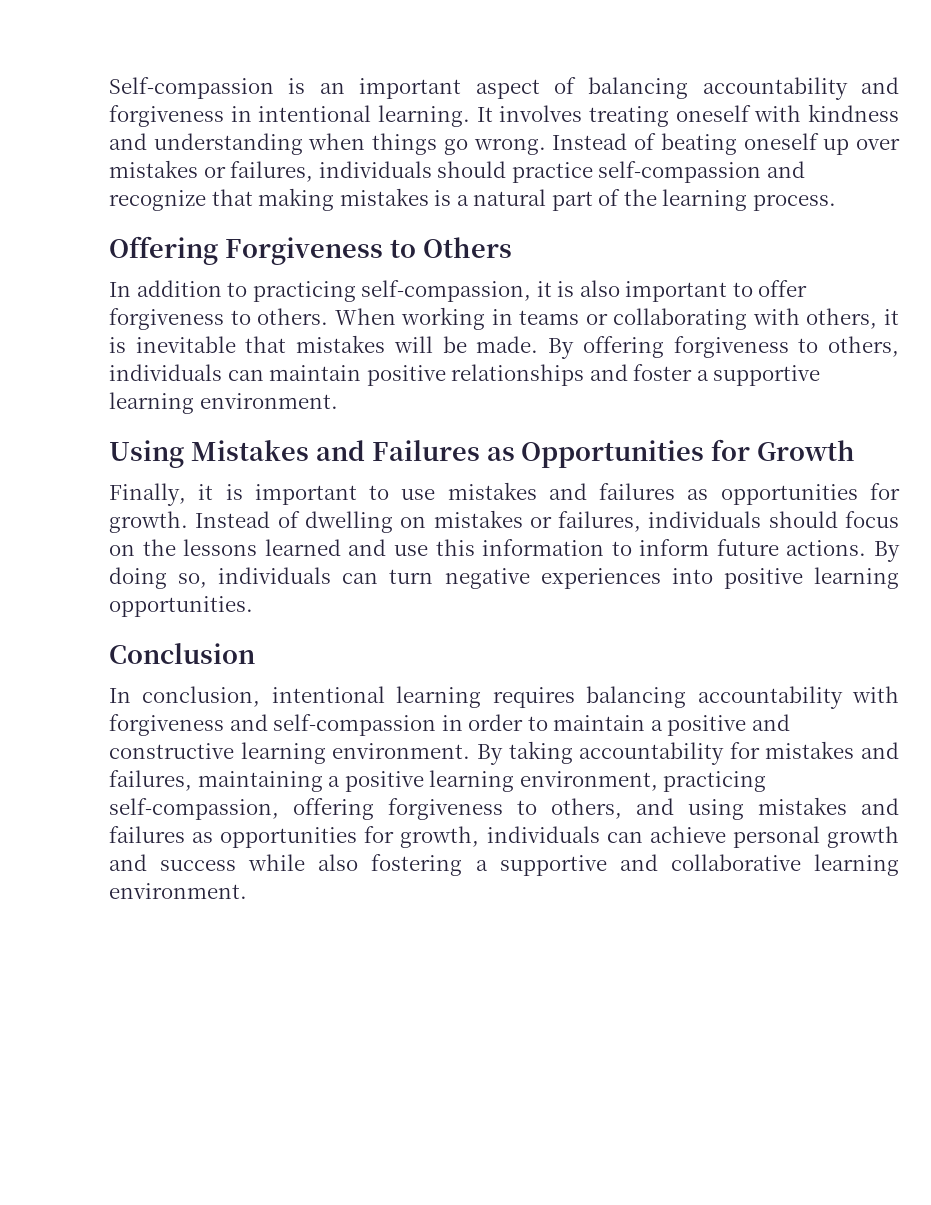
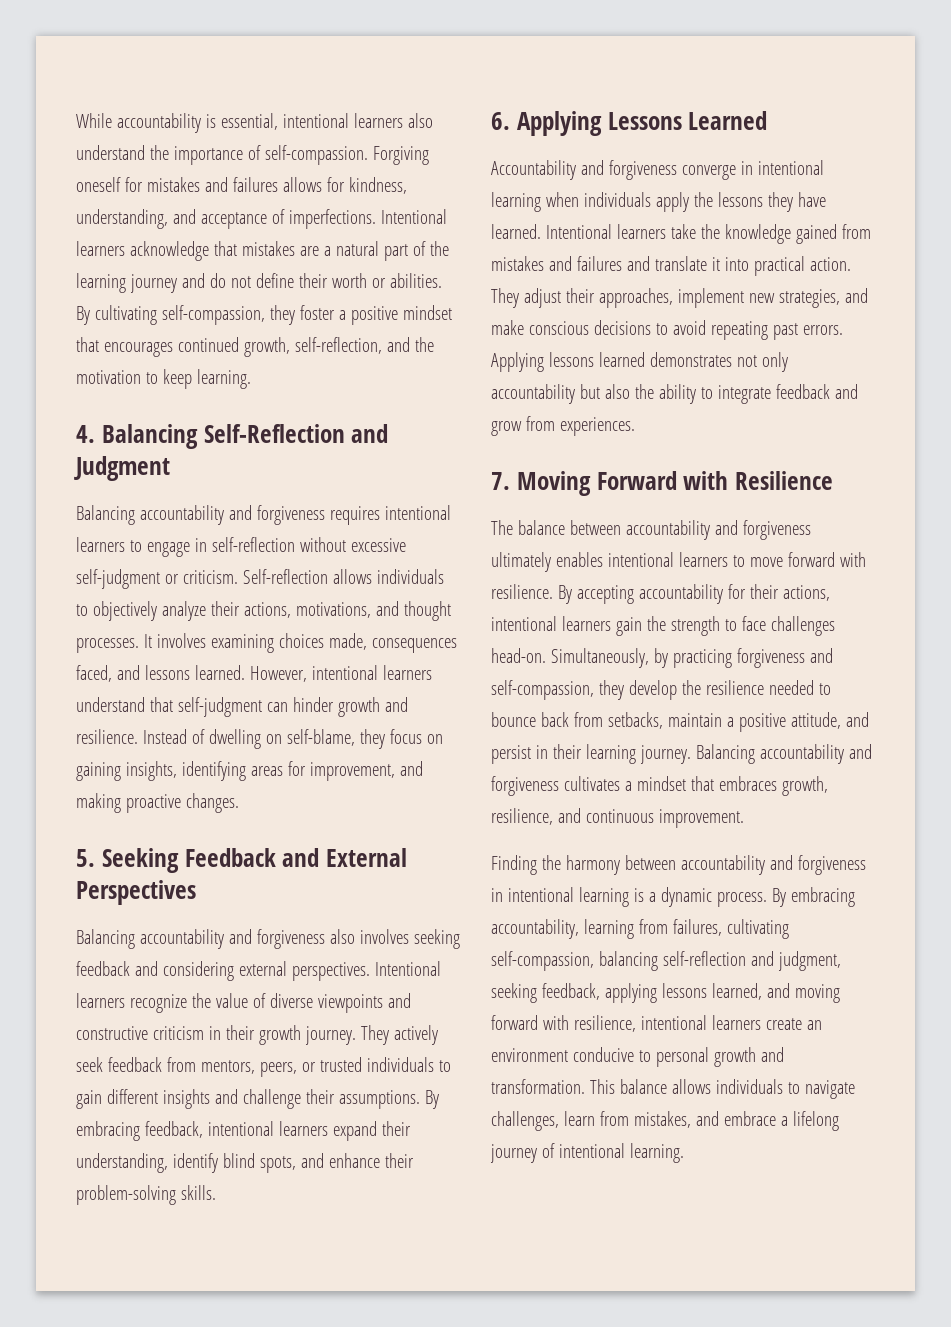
- Self-compassion is an important aspect of balancing accountability and forgiveness in intentional learning. It involves treating oneself with kindness and understanding when things go wrong. Instead of beating oneself up over mistakes or failures, individuals should practice self-compassion and recognize that making mistakes is a natural part of the learning process.
- Offering Forgiveness to Others
- In addition to practicing self-compassion, it is also important to offer forgiveness to others. When working in teams or collaborating with others, it is inevitable that mistakes will be made. By offering forgiveness to others, individuals can maintain positive relationships and foster a supportive learning environment.
- Using Mistakes and Failures as Opportunities for Growth
- Finally, it is important to use mistakes and failures as opportunities for growth. Instead of dwelling on mistakes or failures, individuals should focus on the lessons learned and use this information to inform future actions. By doing so, individuals can turn negative experiences into positive learning opportunities.
- Conclusion
- In conclusion, intentional learning requires balancing accountability with forgiveness and self-compassion in order to maintain a positive and constructive learning environment. By taking accountability for mistakes and failures, maintaining a positive learning environment, practicing self-compassion, offering forgiveness to others, and using mistakes and failures as opportunities for growth, individuals can achieve personal growth and success while also fostering a supportive and collaborative learning environment.
+ While accountability is essential, intentional learners also understand the importance of self-compassion. Forgiving oneself for mistakes and failures allows for kindness, understanding, and acceptance of imperfections. Intentional learners acknowledge that mistakes are a natural part of the learning journey and do not define their worth or abilities. By cultivating self-compassion, they foster a positive mindset that encourages continued growth, self-reflection, and the motivation to keep learning.
+ 4. Balancing Self-Reflection and Judgment
+ Balancing accountability and forgiveness requires intentional learners to engage in self-reflection without excessive self-judgment or criticism. Self-reflection allows individuals to objectively analyze their actions, motivations, and thought processes. It involves examining choices made, consequences faced, and lessons learned. However, intentional learners understand that self-judgment can hinder growth and resilience. Instead of dwelling on self-blame, they focus on gaining insights, identifying areas for improvement, and making proactive changes.
+ 5. Seeking Feedback and External Perspectives
+ Balancing accountability and forgiveness also involves seeking feedback and considering external perspectives. Intentional learners recognize the value of diverse viewpoints and constructive criticism in their growth journey. They actively seek feedback from mentors, peers, or trusted individuals to gain different insights and challenge their assumptions. By embracing feedback, intentional learners expand their understanding, identify blind spots, and enhance their problem-solving skills.
+ 6. Applying Lessons Learned
+ Accountability and forgiveness converge in intentional learning when individuals apply the lessons they have learned. Intentional learners take the knowledge gained from mistakes and failures and translate it into practical action. They adjust their approaches, implement new strategies, and make conscious decisions to avoid repeating past errors. Applying lessons learned demonstrates not only accountability but also the ability to integrate feedback and grow from experiences.
+ 7. Moving Forward with Resilience
+ The balance between accountability and forgiveness ultimately enables intentional learners to move forward with resilience. By accepting accountability for their actions, intentional learners gain the strength to face challenges head-on. Simultaneously, by practicing forgiveness and self-compassion, they develop the resilience needed to bounce back from setbacks, maintain a positive attitude, and persist in their learning journey. Balancing accountability and forgiveness cultivates a mindset that embraces growth, resilience, and continuous improvement.
+ Finding the harmony between accountability and forgiveness in intentional learning is a dynamic process. By embracing accountability, learning from failures, cultivating self-compassion, balancing self-reflection and judgment, seeking feedback, applying lessons learned, and moving forward with resilience, intentional learners create an environment conducive to personal growth and transformation. This balance allows individuals to navigate challenges, learn from mistakes, and embrace a lifelong journey of intentional learning.

